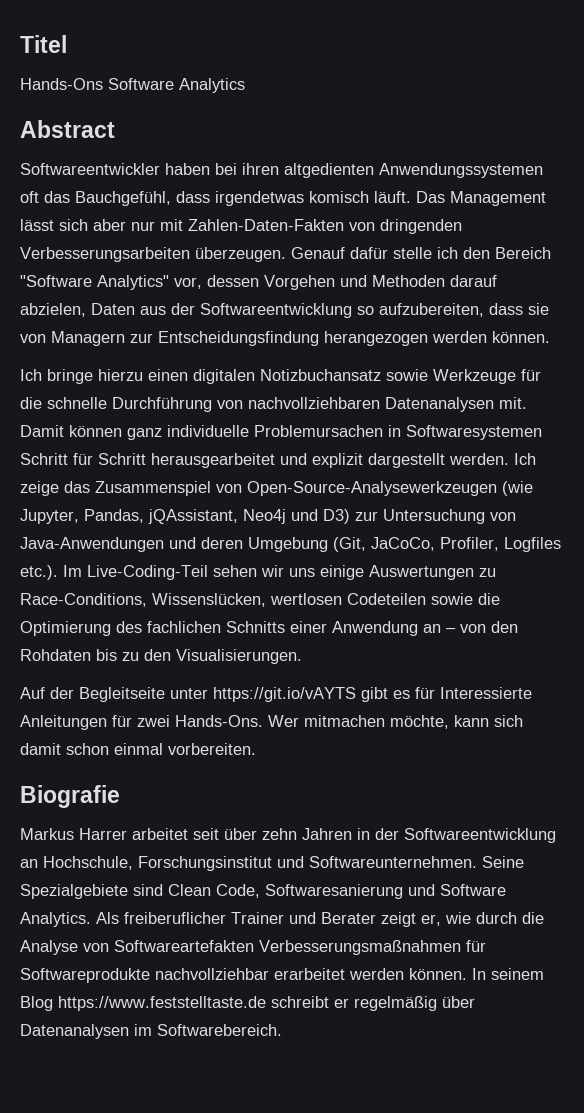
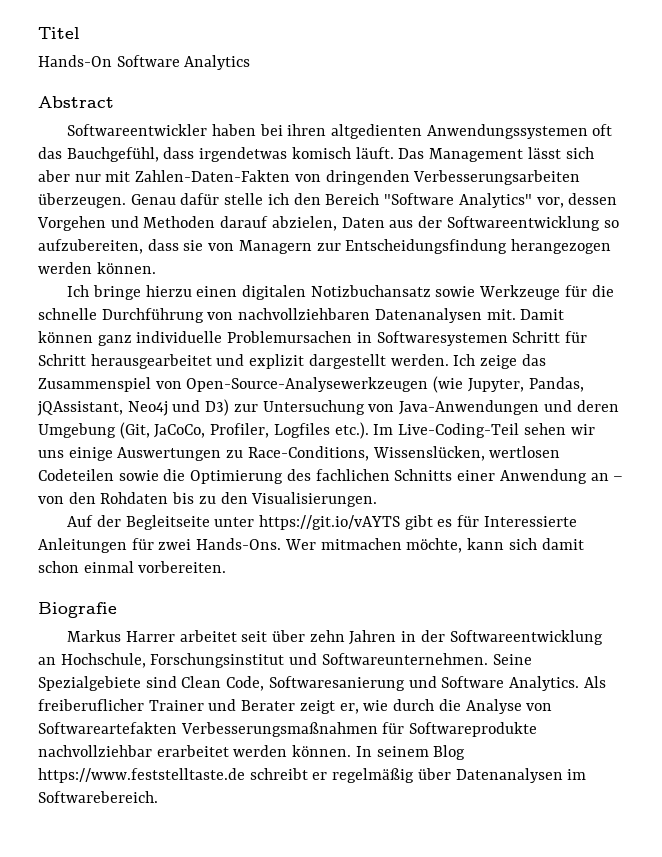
- Hands-Ons Software Analytics
+ Hands-On Software Analytics
- Genauf dafür stelle ich den Bereich "Software Analytics" vor, dessen Vorgehen und Methoden darauf abzielen, Daten aus der Softwareentwicklung so aufzubereiten, dass sie von Managern zur Entscheidungsfindung herangezogen werden können.
+ Genau dafür stelle ich den Bereich "Software Analytics" vor, dessen Vorgehen und Methoden darauf abzielen, Daten aus der Softwareentwicklung so aufzubereiten, dass sie von Managern zur Entscheidungsfindung herangezogen werden können.

